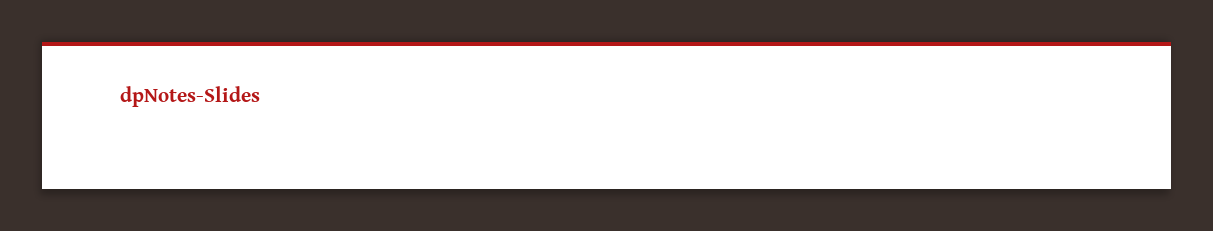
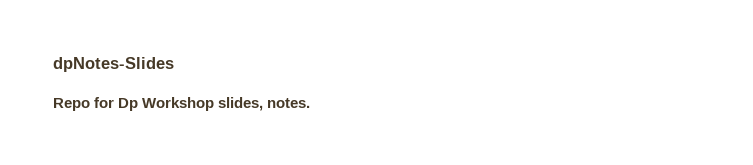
+ Repo for Dp Workshop slides, notes.

